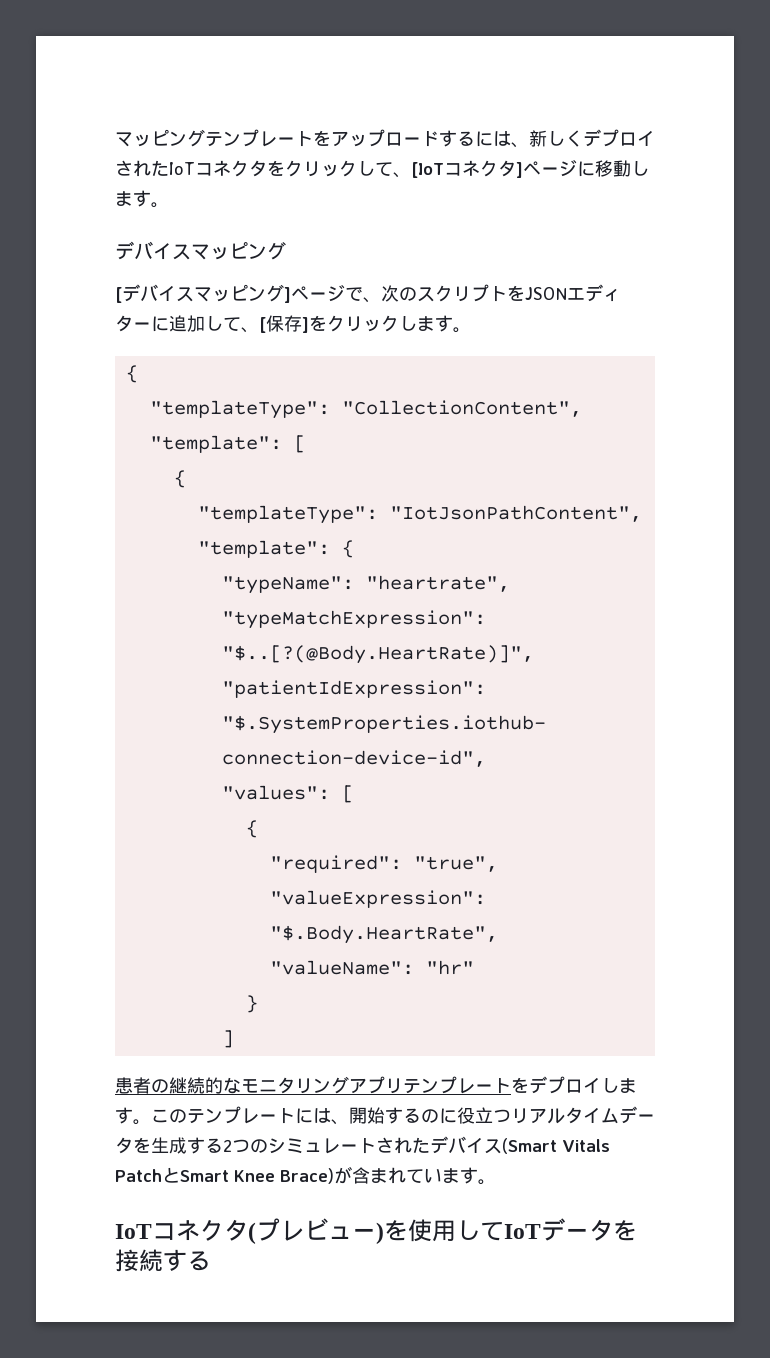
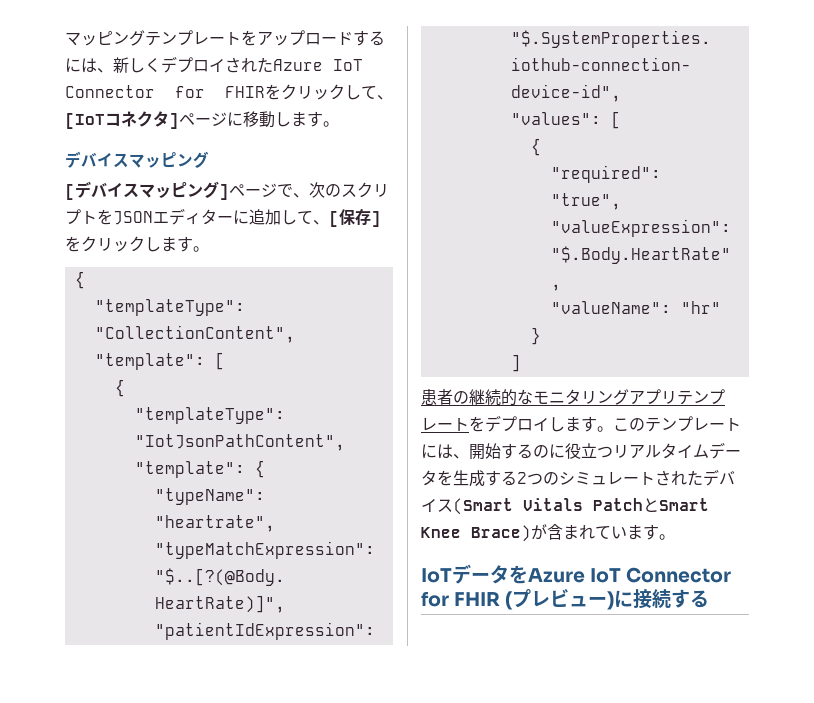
- マッピングテンプレートをアップロードするには、新しくデプロイされたIoTコネクタをクリックして、[IoTコネクタ]ページに移動します。
+ マッピングテンプレートをアップロードするには、新しくデプロイされたAzure IoT Connector for FHIRをクリックして、[IoTコネクタ]ページに移動します。
- IoTコネクタ(プレビュー)を使用してIoTデータを接続する
+ IoTデータをAzure IoT Connector for FHIR (プレビュー)に接続する

